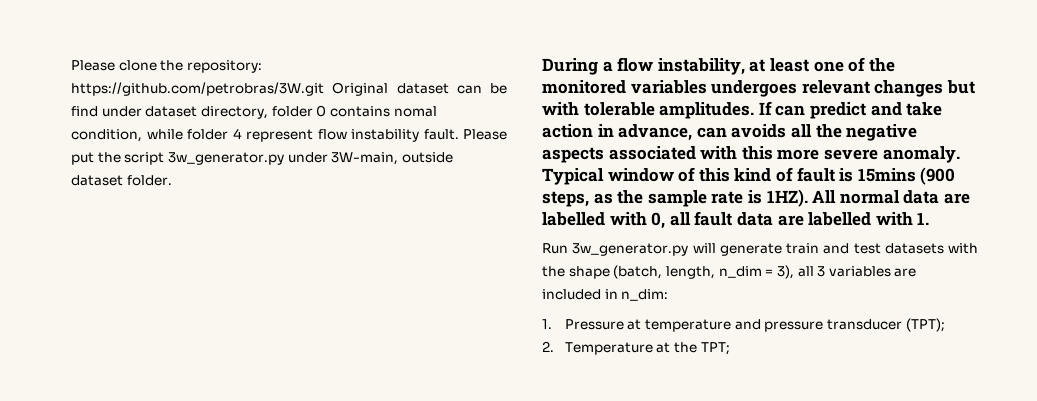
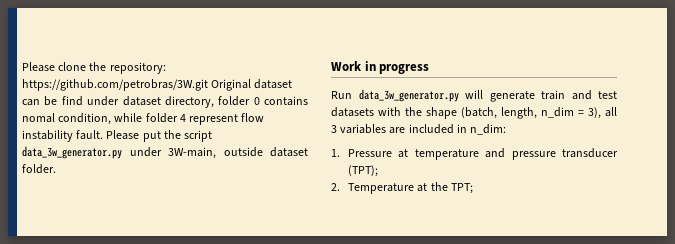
- Please put the script 3w_generator.py under 3W-main, outside dataset folder.
+ Please put the script data_3w_generator.py under 3W-main, outside dataset folder.
- During a flow instability, at least one of the monitored variables undergoes relevant changes but with tolerable amplitudes. If can predict and take action in advance, can avoids all the negative aspects associated with this more severe anomaly. Typical window of this kind of fault is 15mins (900 steps, as the sample rate is 1HZ). All normal data are labelled with 0, all fault data are labelled with 1.
+ Work in progress
- Run 3w_generator.py will generate train and test datasets with the shape (batch, length, n_dim = 3), all 3 variables are included in n_dim:
+ Run data_3w_generator.py will generate train and test datasets with the shape (batch, length, n_dim = 3), all 3 variables are included in n_dim:

